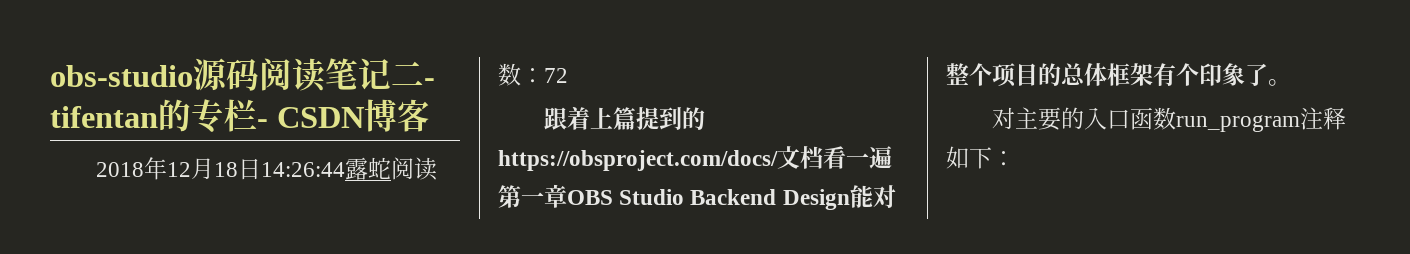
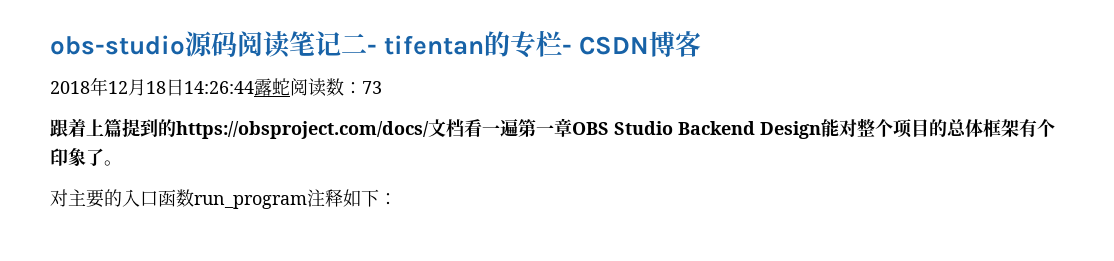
- 2018年12月18日14:26:44露蛇阅读数：72
+ 2018年12月18日14:26:44露蛇阅读数：73

